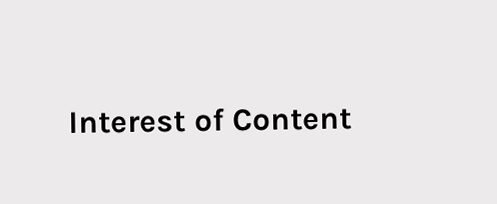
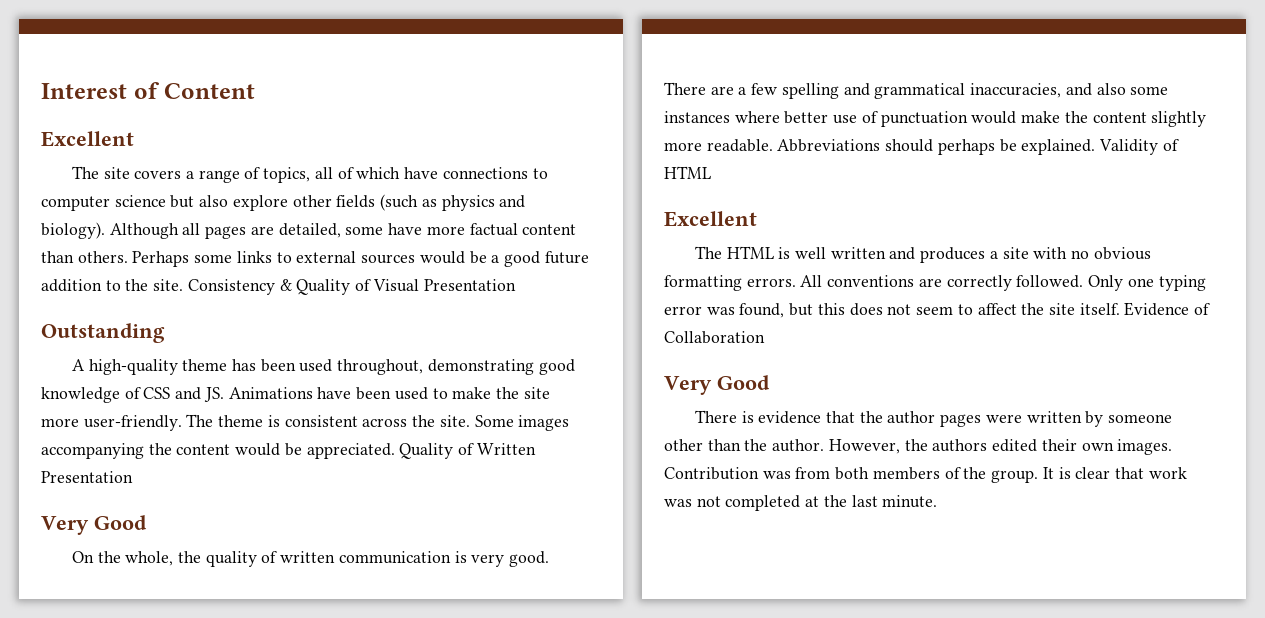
  Interest of Content
+ Excellent
+ The site covers a range of topics, all of which have connections to computer science but also explore other fields (such as physics and biology). Although all pages are detailed, some have more factual content than others. Perhaps some links to external sources would be a good future addition to the site. Consistency & Quality of Visual Presentation
+ Outstanding
+ A high-quality theme has been used throughout, demonstrating good knowledge of CSS and JS. Animations have been used to make the site more user-friendly. The theme is consistent across the site. Some images accompanying the content would be appreciated. Quality of Written Presentation
+ Very Good
+ On the whole, the quality of written communication is very good. There are a few spelling and grammatical inaccuracies, and also some instances where better use of punctuation would make the content slightly more readable. Abbreviations should perhaps be explained. Validity of HTML
+ Excellent
+ The HTML is well written and produces a site with no obvious formatting errors. All conventions are correctly followed. Only one typing error was found, but this does not seem to affect the site itself. Evidence of Collaboration
+ Very Good
+ There is evidence that the author pages were written by someone other than the author. However, the authors edited their own images. Contribution was from both members of the group. It is clear that work was not completed at the last minute.

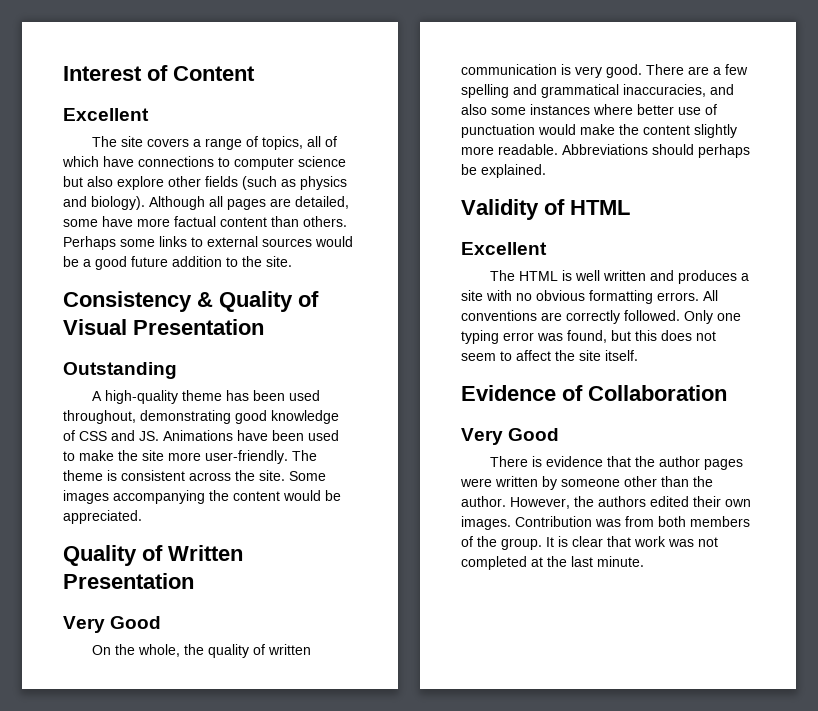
- Perhaps some links to external sources would be a good future addition to the site. Consistency & Quality of Visual Presentation
+ Perhaps some links to external sources would be a good future addition to the site.
+ Consistency & Quality of Visual Presentation
- Some images accompanying the content would be appreciated. Quality of Written Presentation
+ Some images accompanying the content would be appreciated.
+ Quality of Written Presentation
- Abbreviations should perhaps be explained. Validity of HTML
+ Abbreviations should perhaps be explained.
+ Validity of HTML
- Only one typing error was found, but this does not seem to affect the site itself. Evidence of Collaboration
+ Only one typing error was found, but this does not seem to affect the site itself.
+ Evidence of Collaboration

